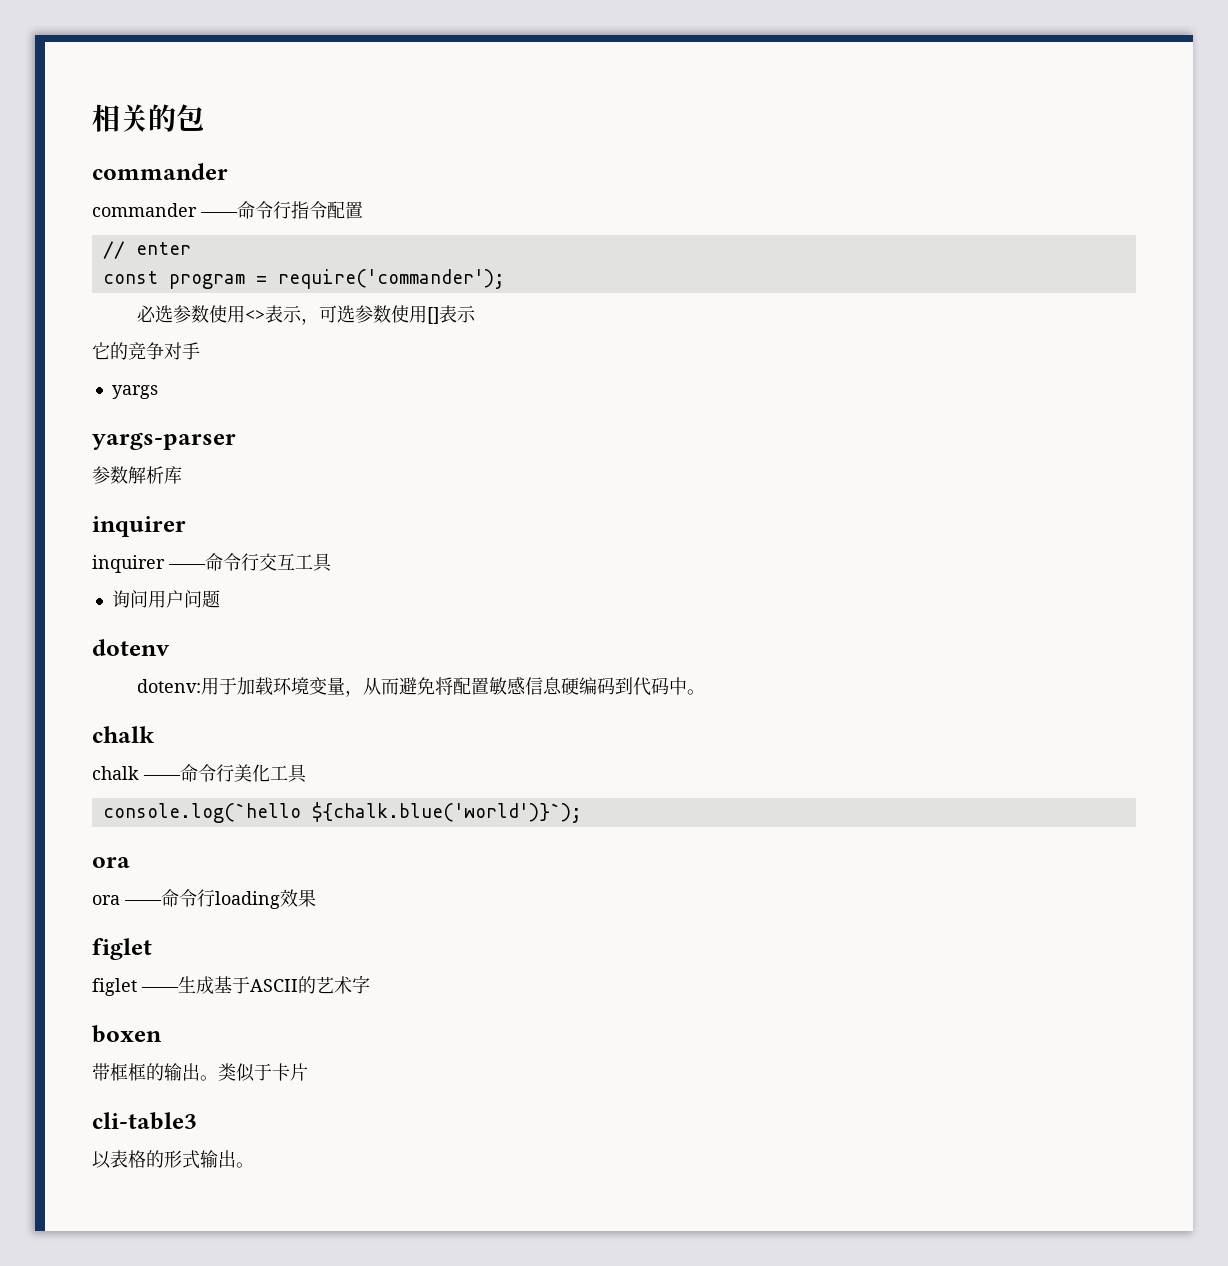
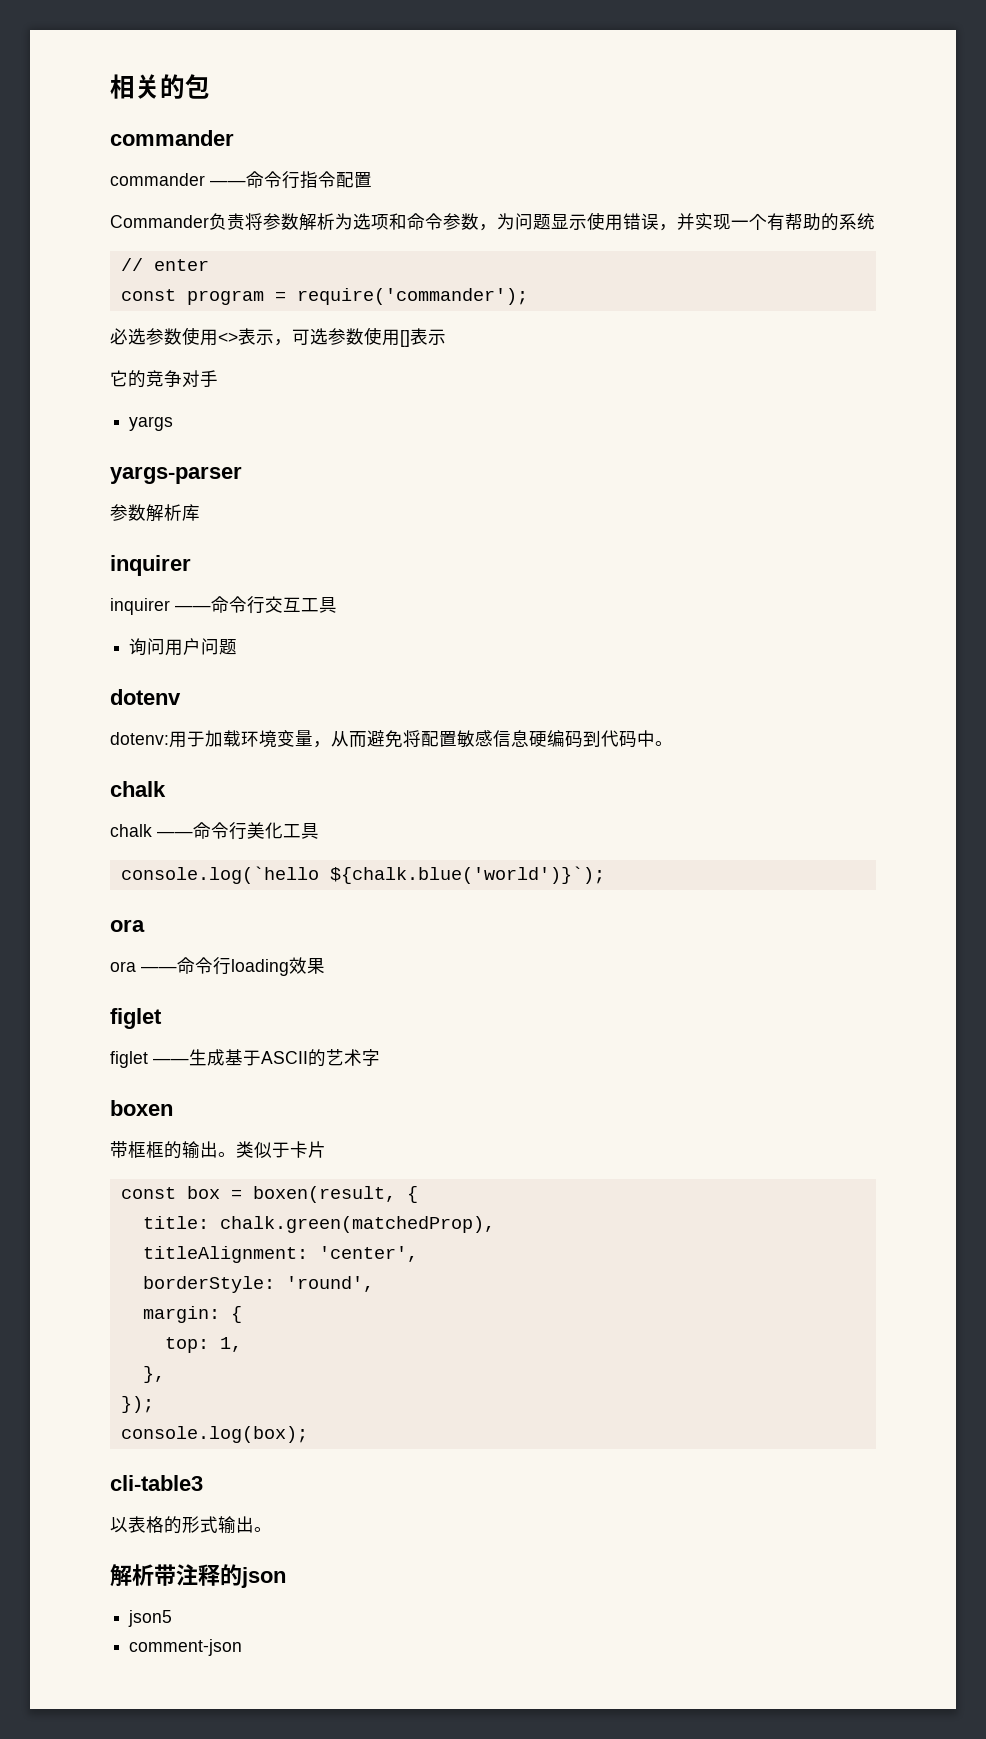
+ Commander负责将参数解析为选项和命令参数，为问题显示使用错误，并实现一个有帮助的系统
+ const box = boxen(result, {
+ title: chalk.green(matchedProp),
+ titleAlignment: 'center',
+ borderStyle: 'round',
+ margin: {
+ top: 1,
+ },
+ });
+ console.log(box);
+ 解析带注释的json
+ json5
+ comment-json

